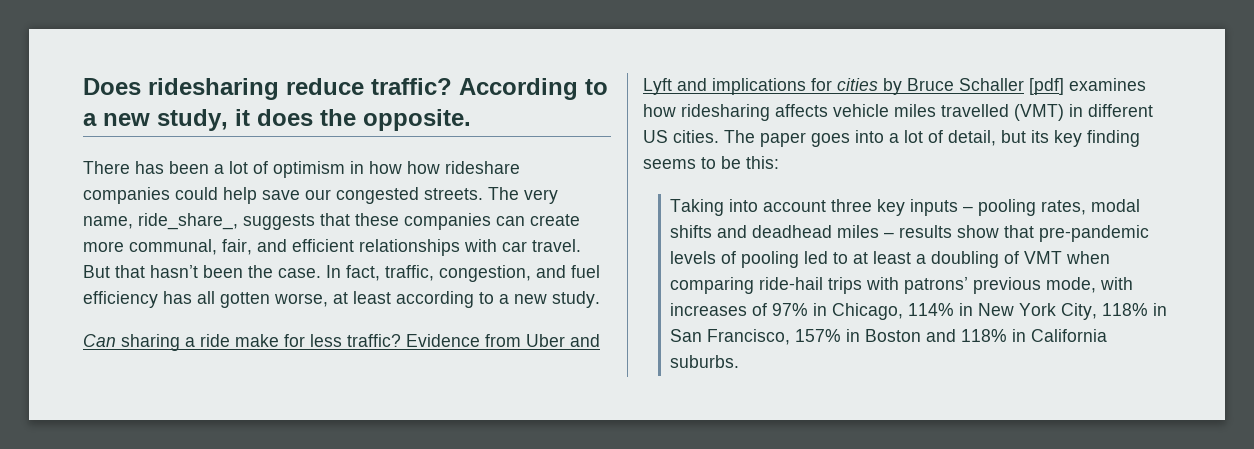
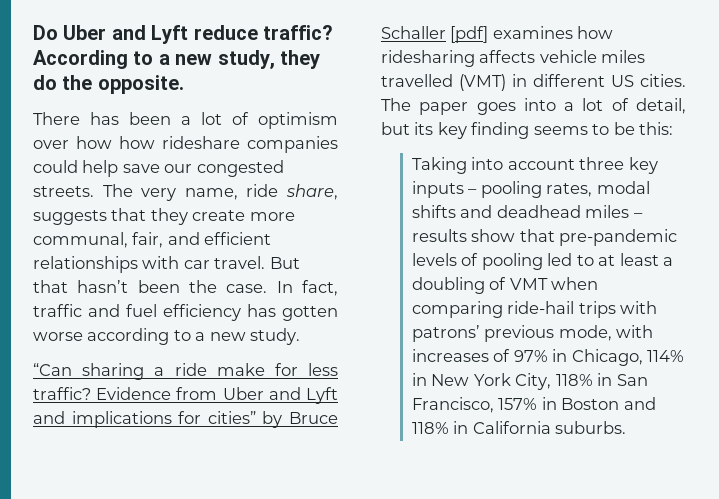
- Does ridesharing reduce traffic?
+ Do Uber and Lyft reduce traffic?
- According to a new study, it does the opposite.
+ According to a new study, they do the opposite.
- There has been a lot of optimism in how how rideshare companies could help save our congested streets.
+ There has been a lot of optimism over how how rideshare companies could help save our congested streets.
- The very name, ride_share_, suggests that these companies can create more communal, fair, and efficient relationships with car travel.
+ The very name, ride share, suggests that they create more communal, fair, and efficient relationships with car travel.
- In fact, traffic, congestion, and fuel efficiency has all gotten worse, at least according to a new study.
+ In fact, traffic and fuel efficiency has gotten worse according to a new study.
- Can sharing a ride make for less traffic?
+ “Can sharing a ride make for less traffic?
- Evidence from Uber and Lyft and implications for cities by Bruce Schaller [pdf] examines how ridesharing affects vehicle miles travelled (VMT) in different US cities.
+ Evidence from Uber and Lyft and implications for cities” by Bruce Schaller [pdf] examines how ridesharing affects vehicle miles travelled (VMT) in different US cities.

